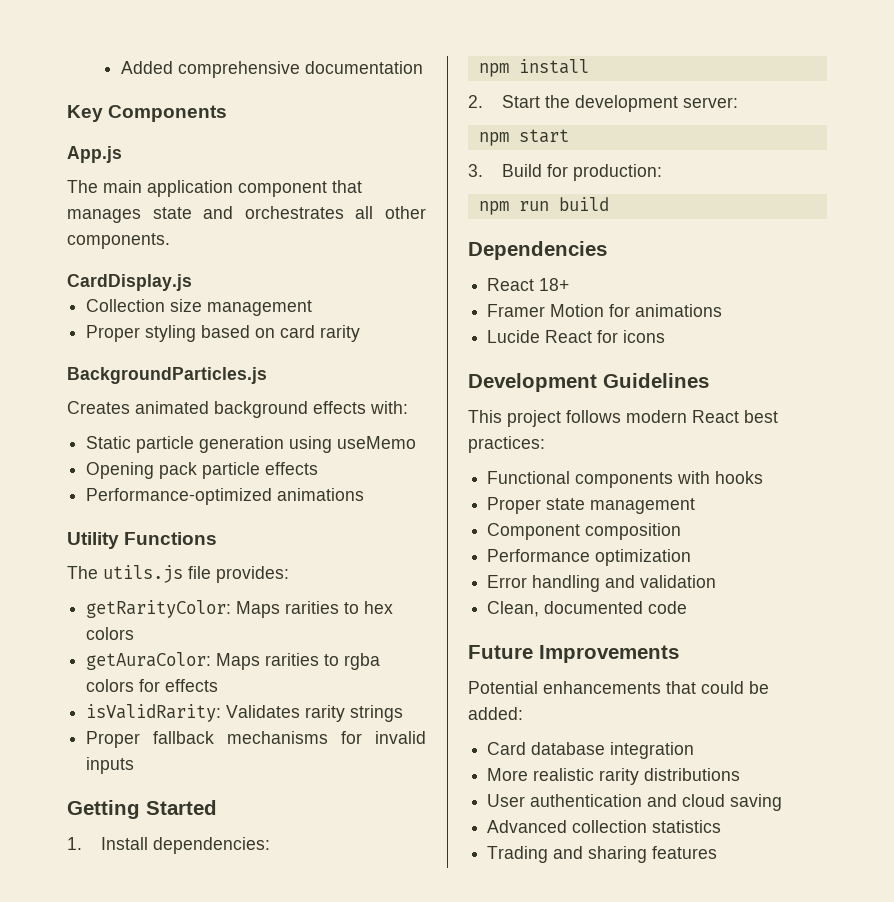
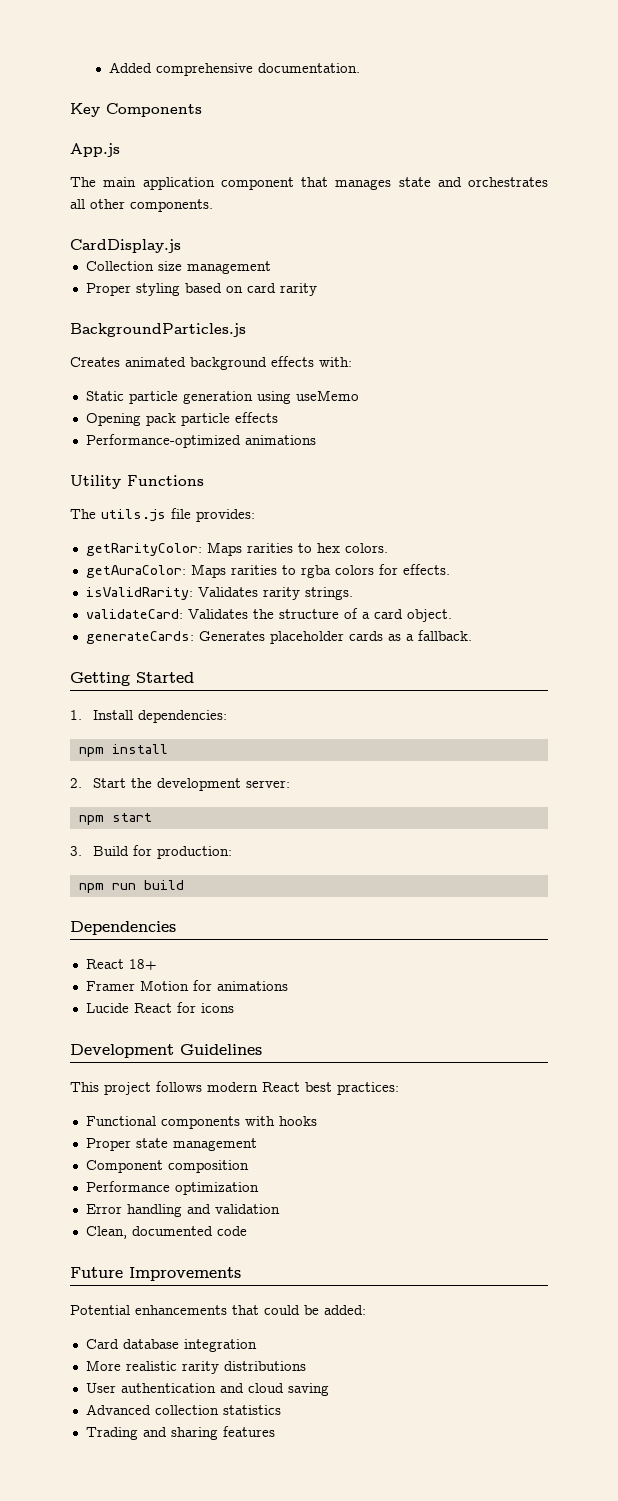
- Added comprehensive documentation
+ Added comprehensive documentation.
- getRarityColor: Maps rarities to hex colors
+ getRarityColor: Maps rarities to hex colors.
- getAuraColor: Maps rarities to rgba colors for effects
+ getAuraColor: Maps rarities to rgba colors for effects.
- isValidRarity: Validates rarity strings
- Proper fallback mechanisms for invalid inputs
+ isValidRarity: Validates rarity strings.
+ validateCard: Validates the structure of a card object.
+ generateCards: Generates placeholder cards as a fallback.

